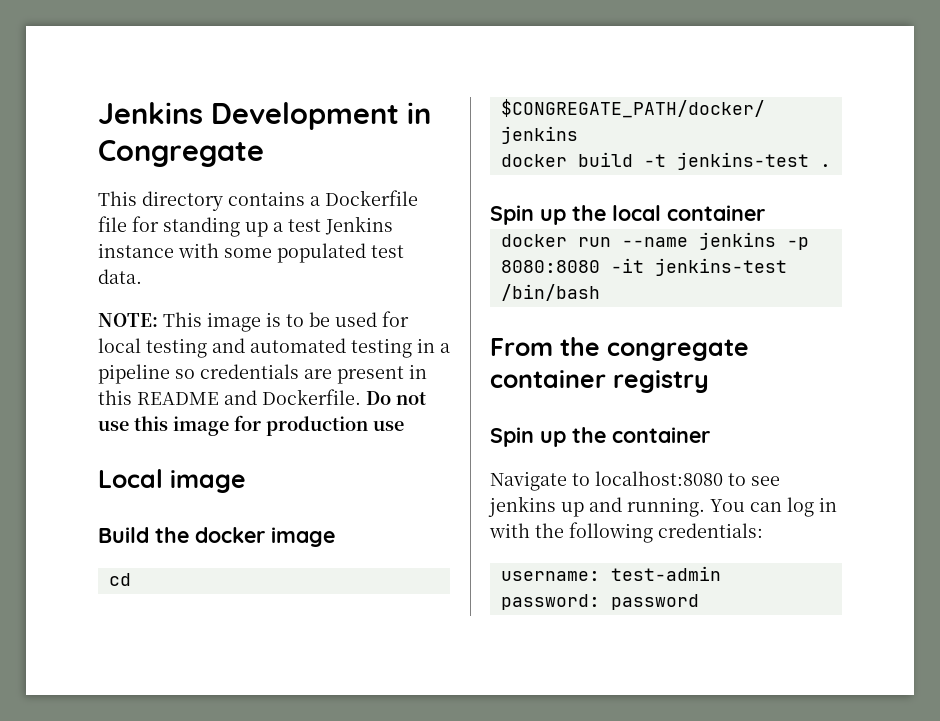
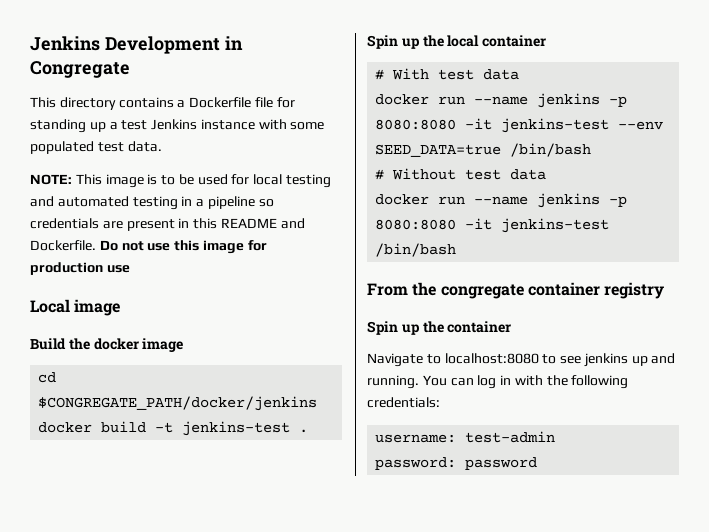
+ # With test data
+ docker run --name jenkins -p 8080:8080 -it jenkins-test --env SEED_DATA=true /bin/bash
+ # Without test data

